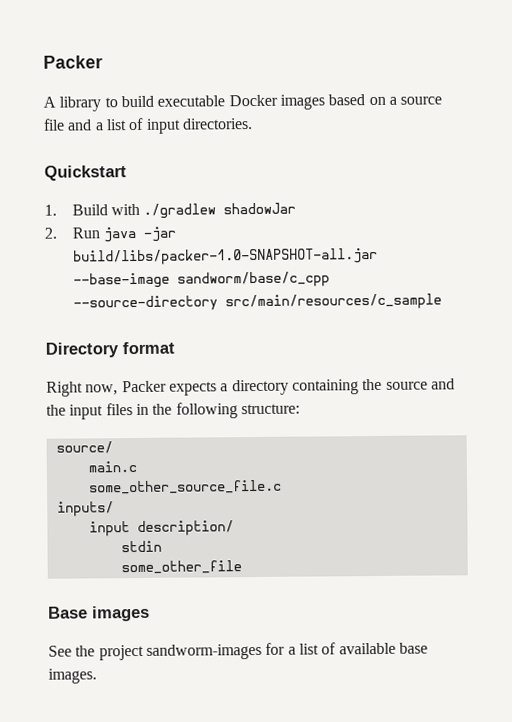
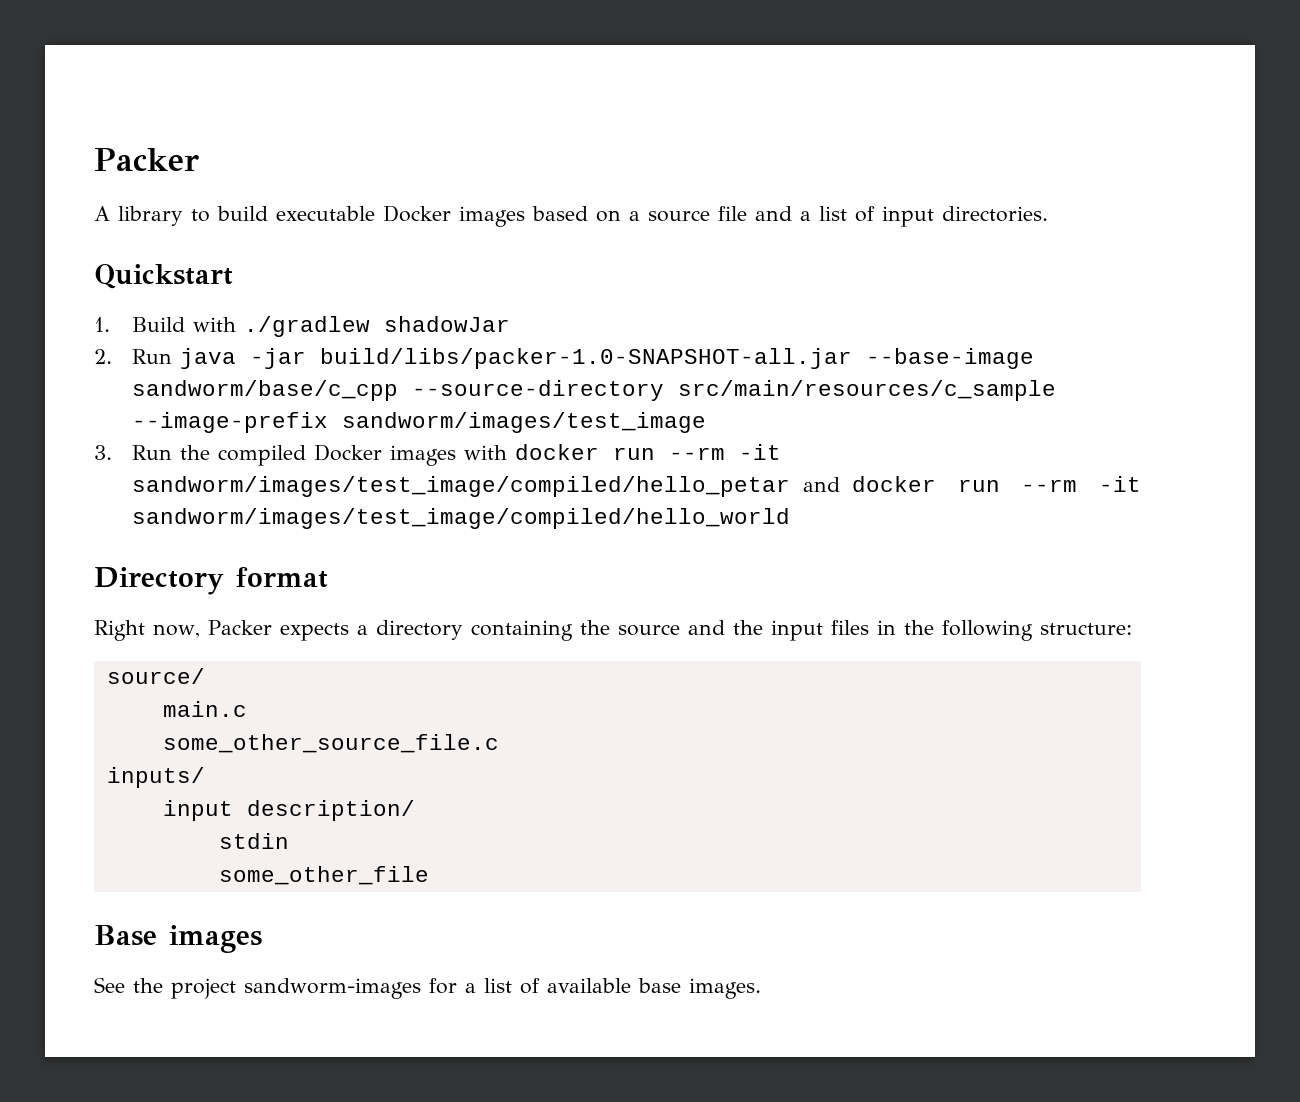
- 2. Run java -jar build/libs/packer-1.0-SNAPSHOT-all.jar --base-image sandworm/base/c_cpp --source-directory src/main/resources/c_sample
+ 2. Run java -jar build/libs/packer-1.0-SNAPSHOT-all.jar --base-image sandworm/base/c_cpp --source-directory src/main/resources/c_sample --image-prefix sandworm/images/test_image
+ 3. Run the compiled Docker images with docker run --rm -it sandworm/images/test_image/compiled/hello_petar and docker run --rm -it sandworm/images/test_image/compiled/hello_world

